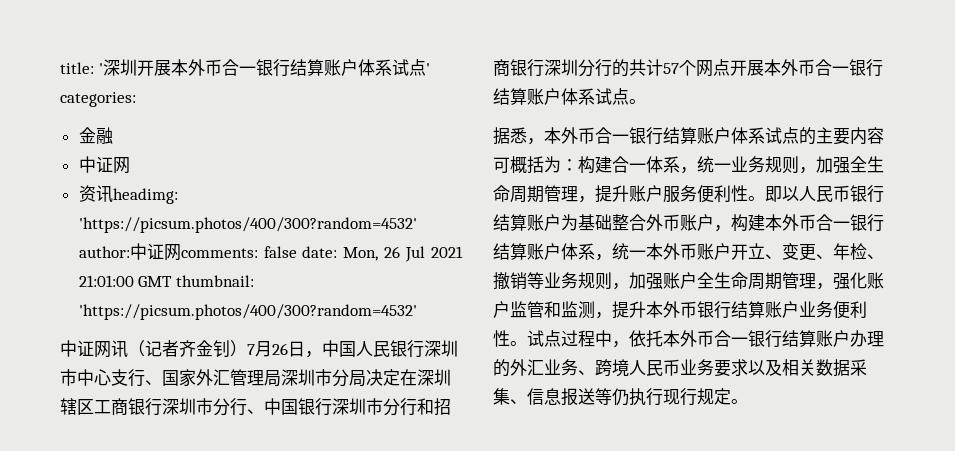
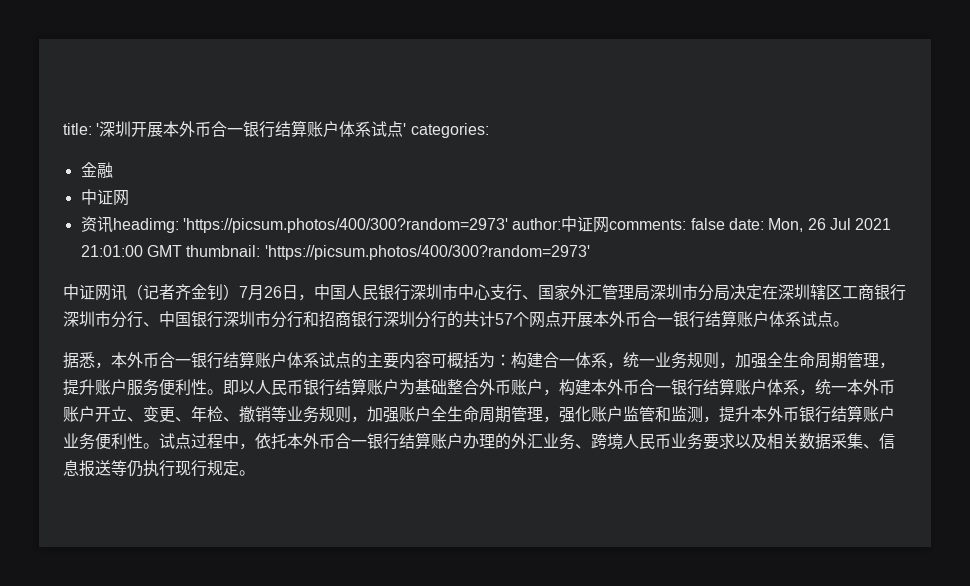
- 资讯headimg: 'https://picsum.photos/400/300?random=4532' author:中证网comments: false date: Mon, 26 Jul 2021 21:01:00 GMT thumbnail: 'https://picsum.photos/400/300?random=4532'
+ 资讯headimg: 'https://picsum.photos/400/300?random=2973' author:中证网comments: false date: Mon, 26 Jul 2021 21:01:00 GMT thumbnail: 'https://picsum.photos/400/300?random=2973'

